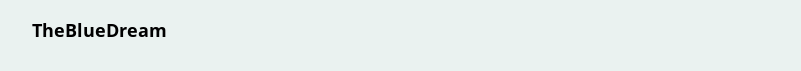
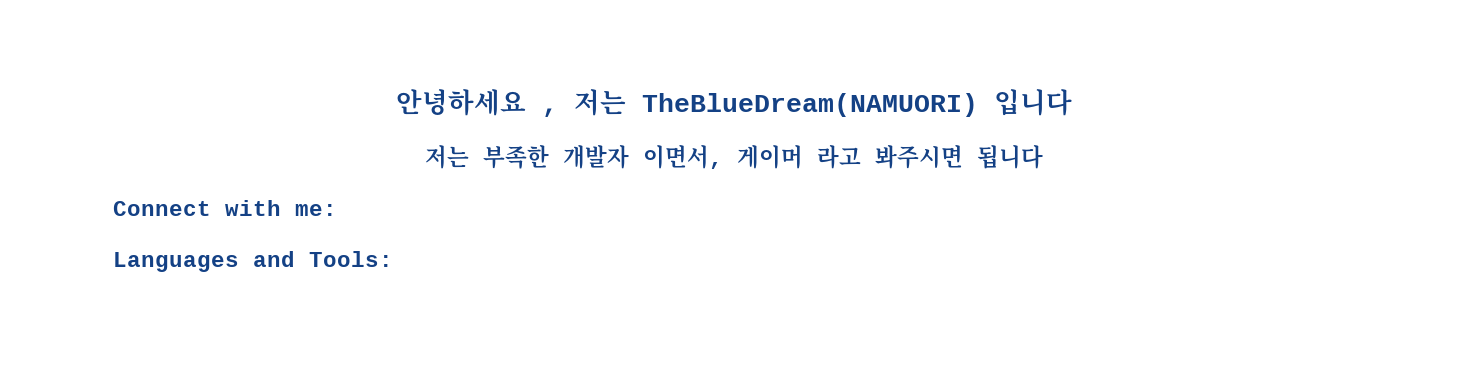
- TheBlueDream
+ 안녕하세요 , 저는 TheBlueDream(NAMUORI) 입니다
+ 저는 부족한 개발자 이면서, 게이머 라고 봐주시면 됩니다
+ Connect with me:
+ Languages and Tools:

